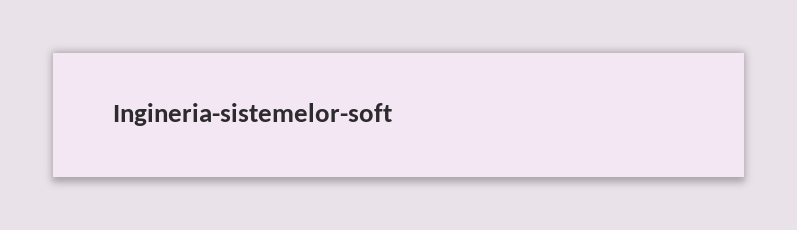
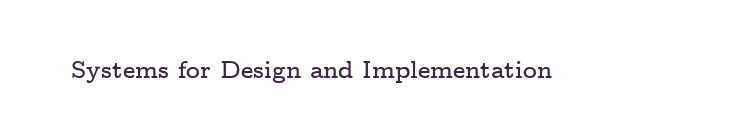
- Ingineria-sistemelor-soft
+ Systems for Design and Implementation

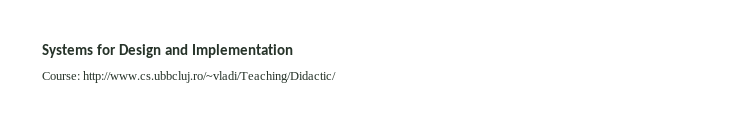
+ Course: http://www.cs.ubbcluj.ro/~vladi/Teaching/Didactic/

